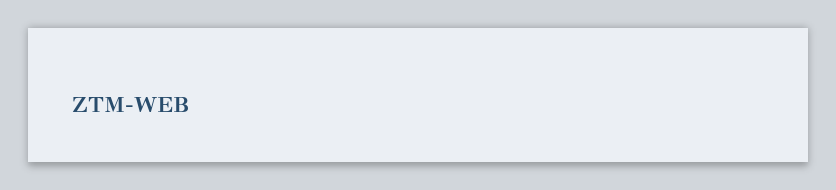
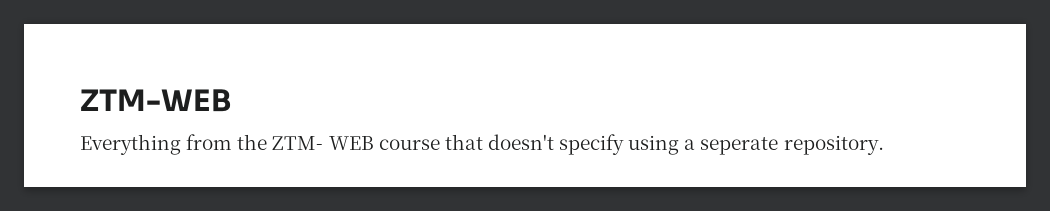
+ Everything from the ZTM- WEB course that doesn't specify using a seperate repository.

